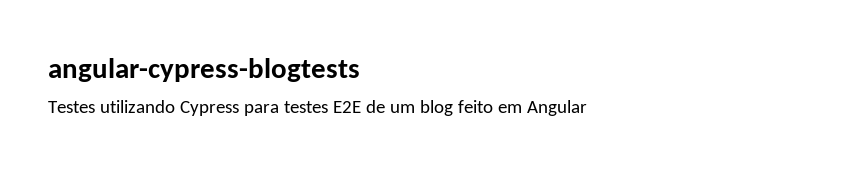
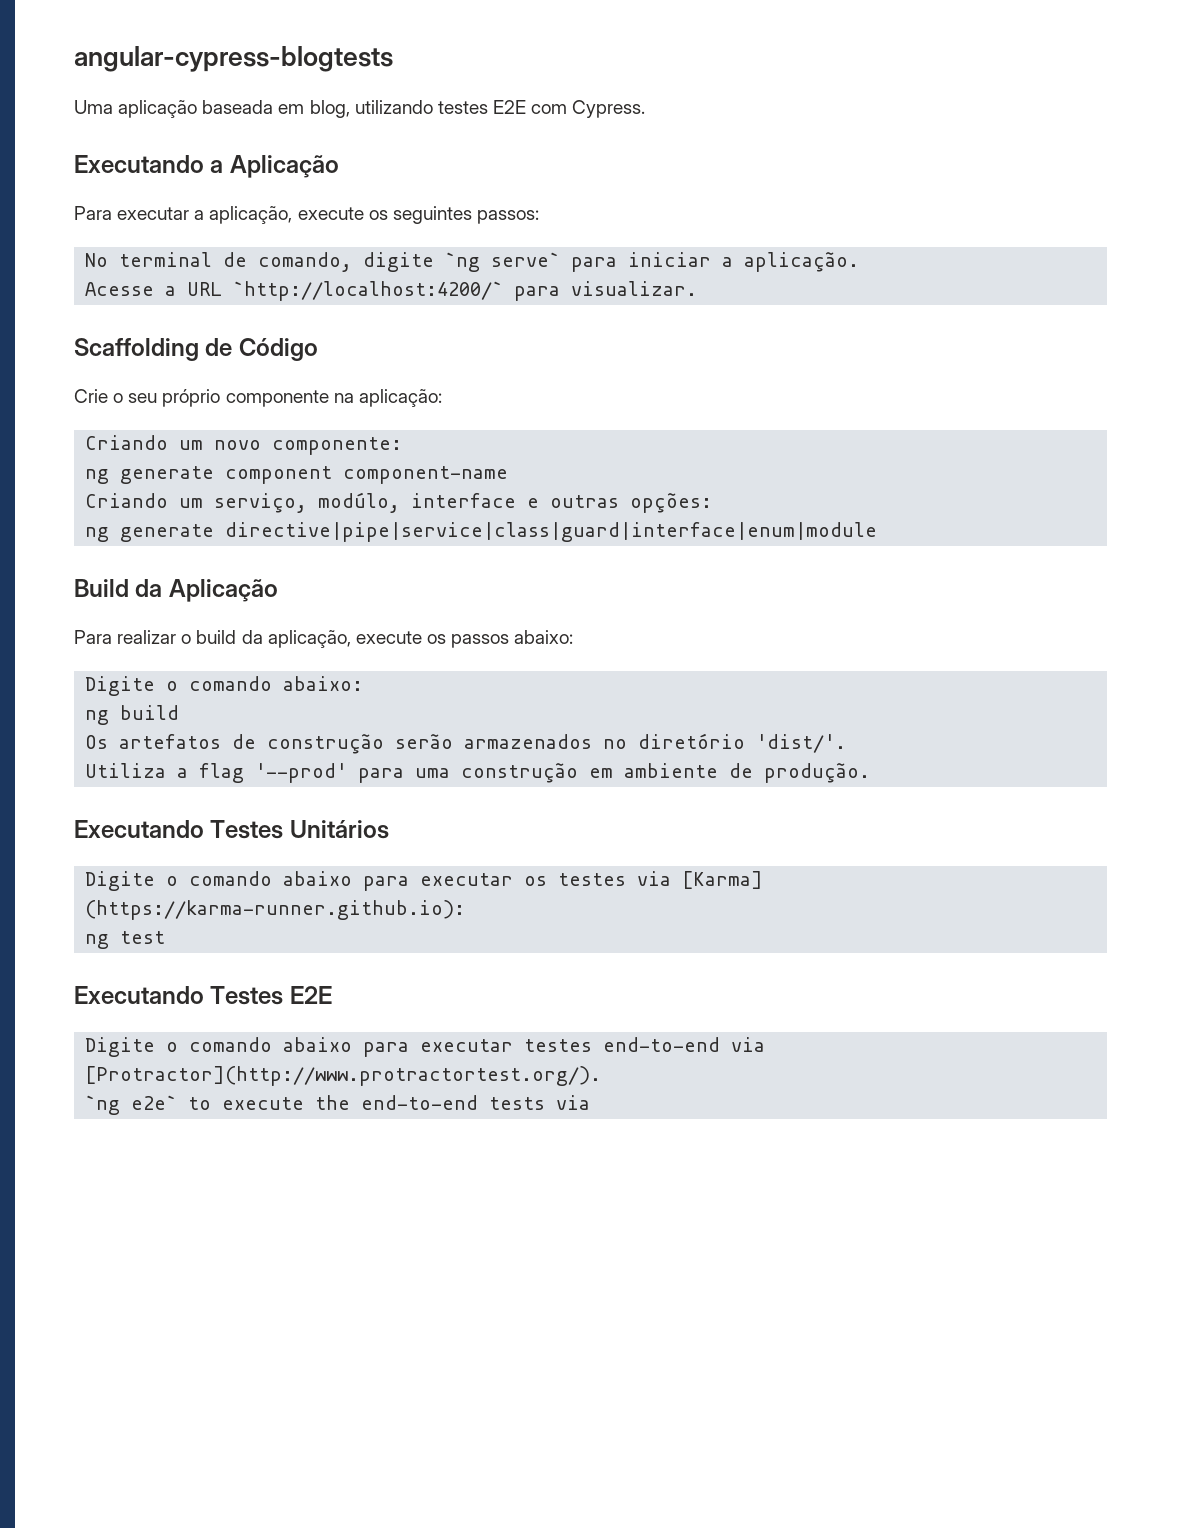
- Testes utilizando Cypress para testes E2E de um blog feito em Angular
+ Uma aplicação baseada em blog, utilizando testes E2E com Cypress.
+ Executando a Aplicação
+ Para executar a aplicação, execute os seguintes passos:
+ No terminal de comando, digite `ng serve` para iniciar a aplicação.
+ Acesse a URL `http://localhost:4200/` para visualizar.
+ Scaffolding de Código
+ Crie o seu próprio componente na aplicação:
+ Criando um novo componente:
+ ng generate component component-name
+ Criando um serviço, modúlo, interface e outras opções:
+ ng generate directive|pipe|service|class|guard|interface|enum|module
+ Build da Aplicação
+ Para realizar o build da aplicação, execute os passos abaixo:
+ Digite o comando abaixo:
+ ng build
+ Os artefatos de construção serão armazenados no diretório 'dist/'.
+ Utiliza a flag '--prod' para uma construção em ambiente de produção.
+ Executando Testes Unitários
+ Digite o comando abaixo para executar os testes via [Karma] (https://karma-runner.github.io):
+ ng test
+ Executando Testes E2E
+ Digite o comando abaixo para executar testes end-to-end via [Protractor](http://www.protractortest.org/).
+ `ng e2e` to execute the end-to-end tests via

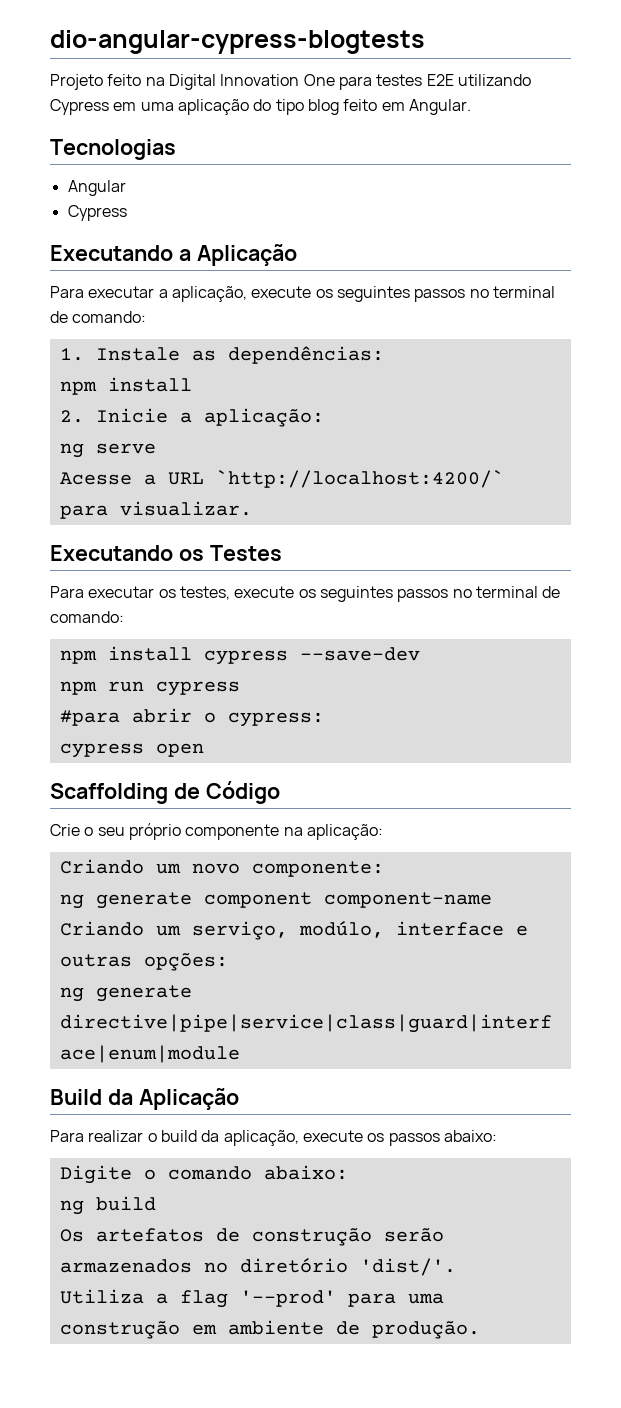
- angular-cypress-blogtests
- Uma aplicação baseada em blog, utilizando testes E2E com Cypress.
+ dio-angular-cypress-blogtests
+ Projeto feito na Digital Innovation One para testes E2E utilizando Cypress em uma aplicação do tipo blog feito em Angular.
+ Tecnologias
+ Angular
+ Cypress
- Para executar a aplicação, execute os seguintes passos:
- No terminal de comando, digite `ng serve` para iniciar a aplicação.
+ Para executar a aplicação, execute os seguintes passos no terminal de comando:
+ 1. Instale as dependências:
+ npm install
+ 2. Inicie a aplicação:
+ ng serve
+ Executando os Testes
+ Para executar os testes, execute os seguintes passos no terminal de comando:
+ npm install cypress --save-dev
+ npm run cypress
+ #para abrir o cypress:
+ cypress open
- Executando Testes Unitários
- Digite o comando abaixo para executar os testes via [Karma] (https://karma-runner.github.io):
- ng test
- Executando Testes E2E
- Digite o comando abaixo para executar testes end-to-end via [Protractor](http://www.protractortest.org/).
- `ng e2e` to execute the end-to-end tests via

